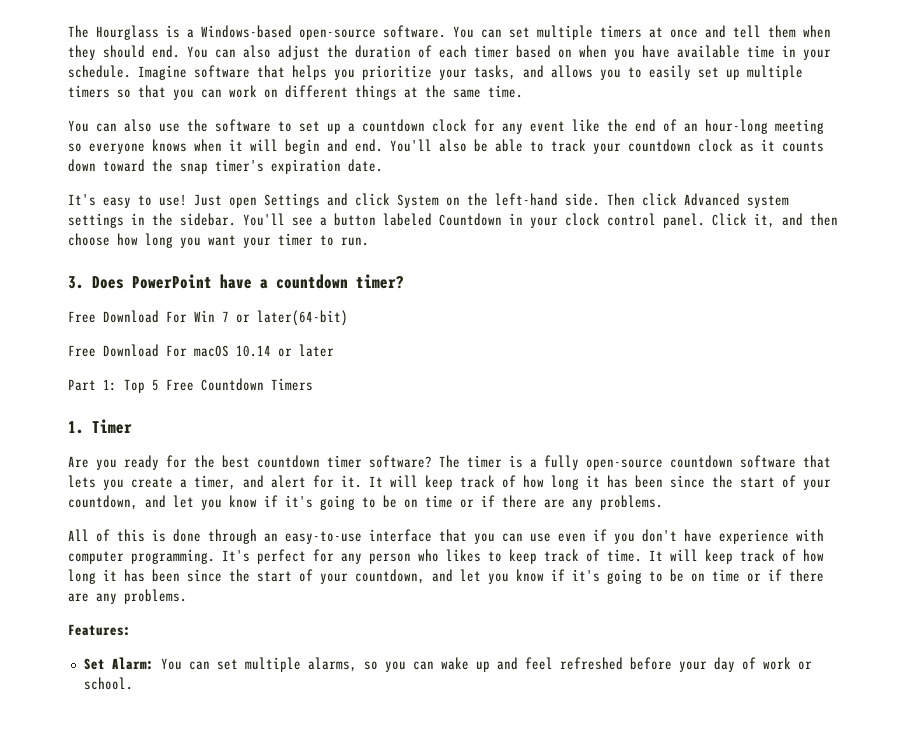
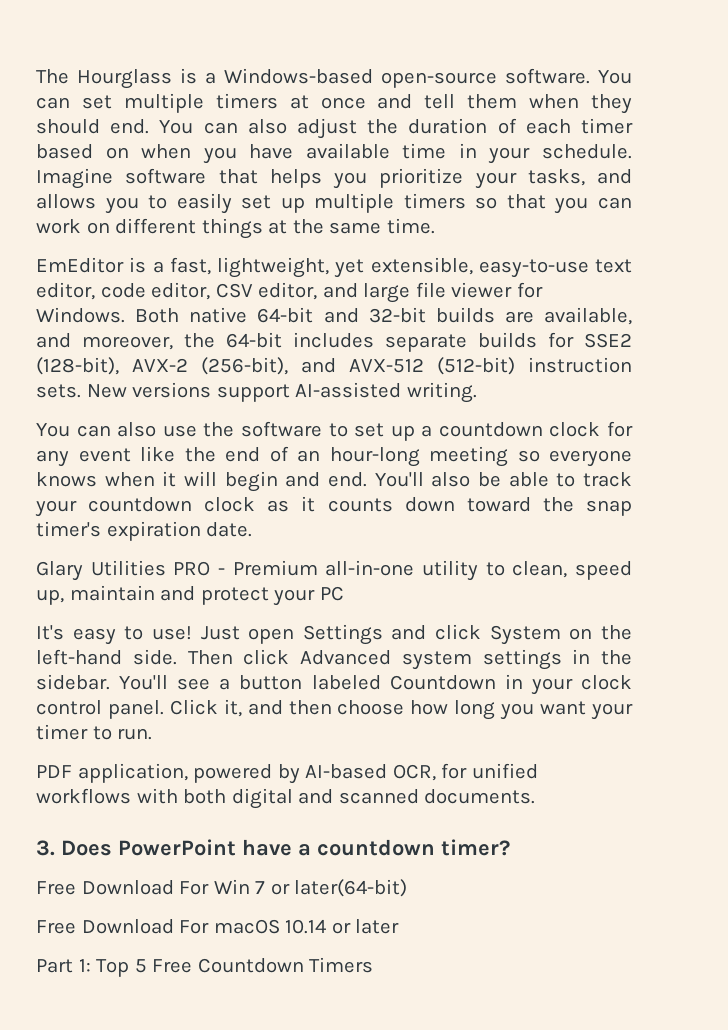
+ EmEditor is a fast, lightweight, yet extensible, easy-to-use text editor, code editor, CSV editor, and large file viewer for Windows. Both native 64-bit and 32-bit builds are available, and moreover, the 64-bit includes separate builds for SSE2 (128-bit), AVX-2 (256-bit), and AVX-512 (512-bit) instruction sets. New versions support AI-assisted writing.
+ Glary Utilities PRO - Premium all-in-one utility to clean, speed up, maintain and protect your PC
+ PDF application, powered by AI-based OCR, for unified workflows with both digital and scanned documents.
- 1. Timer
- Are you ready for the best countdown timer software? The timer is a fully open-source countdown software that lets you create a timer, and alert for it. It will keep track of how long it has been since the start of your countdown, and let you know if it's going to be on time or if there are any problems.
- All of this is done through an easy-to-use interface that you can use even if you don't have experience with computer programming. It's perfect for any person who likes to keep track of time. It will keep track of how long it has been since the start of your countdown, and let you know if it's going to be on time or if there are any problems.
- Features:
- Set Alarm: You can set multiple alarms, so you can wake up and feel refreshed before your day of work or school.

